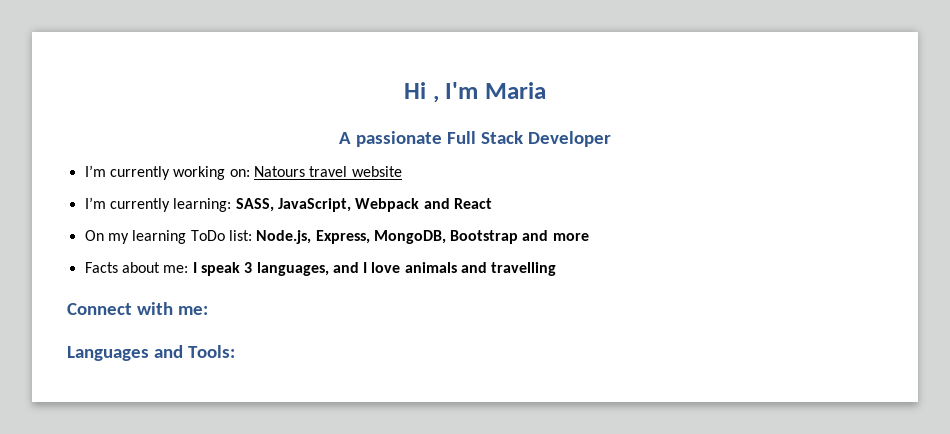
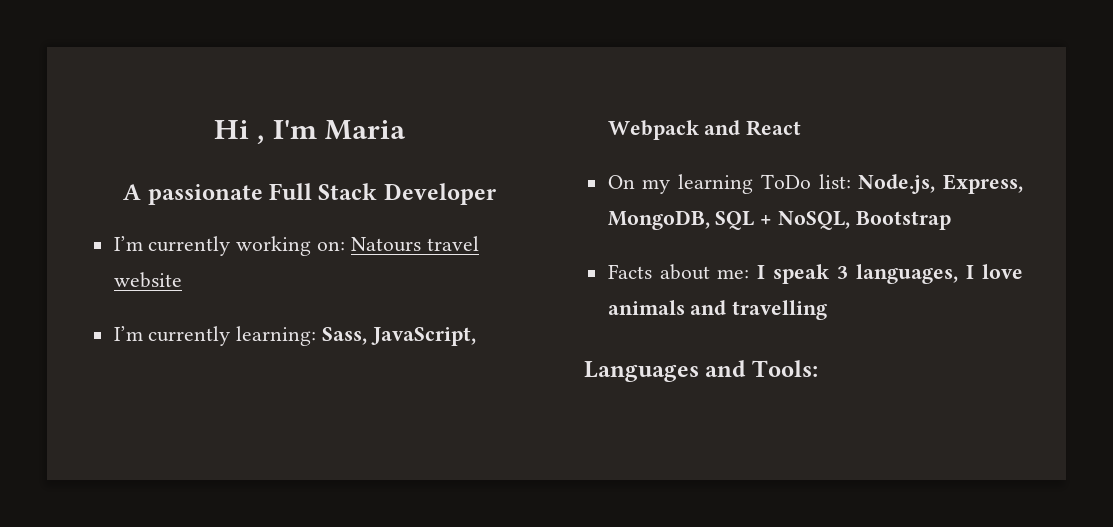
- I’m currently learning: SASS, JavaScript, Webpack and React
+ I’m currently learning: Sass, JavaScript, Webpack and React
- On my learning ToDo list: Node.js, Express, MongoDB, Bootstrap and more
+ On my learning ToDo list: Node.js, Express, MongoDB, SQL + NoSQL, Bootstrap
- Facts about me: I speak 3 languages, and I love animals and travelling
+ Facts about me: I speak 3 languages, I love animals and travelling
- Connect with me:

